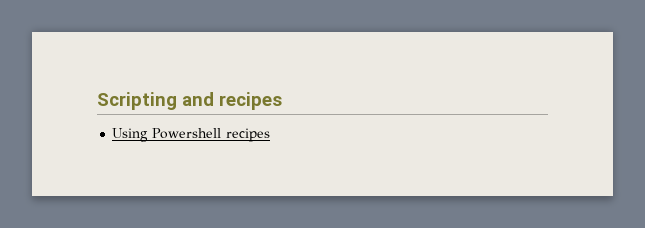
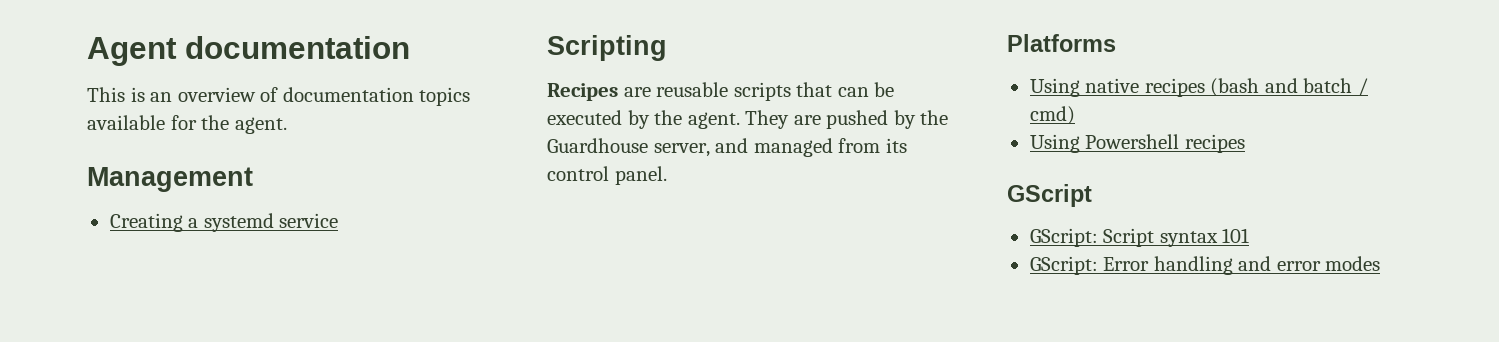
- Scripting and recipes
+ Agent documentation
+ This is an overview of documentation topics available for the agent.
+ Management
+ Creating a systemd service
+ Scripting
+ Recipes are reusable scripts that can be executed by the agent. They are pushed by the Guardhouse server, and managed from its control panel.
+ Platforms
+ Using native recipes (bash and batch / cmd)
  Using Powershell recipes
+ GScript
+ GScript: Script syntax 101
+ GScript: Error handling and error modes

